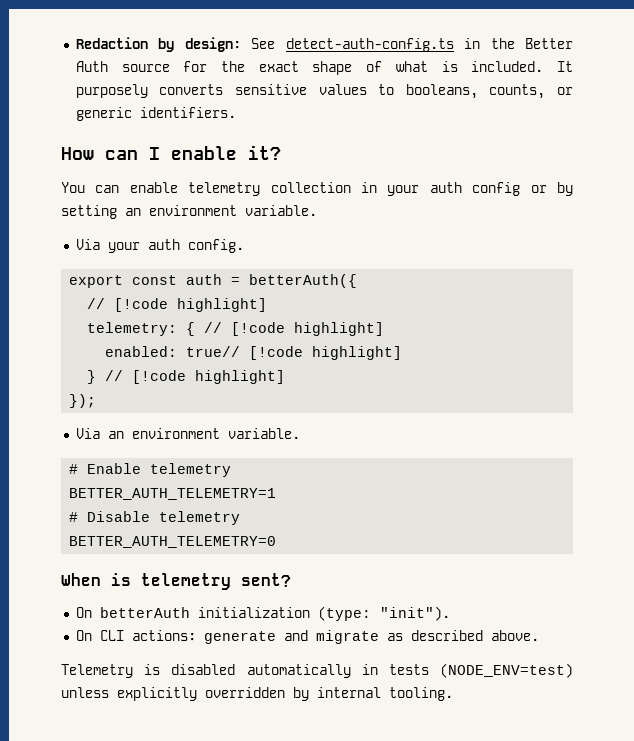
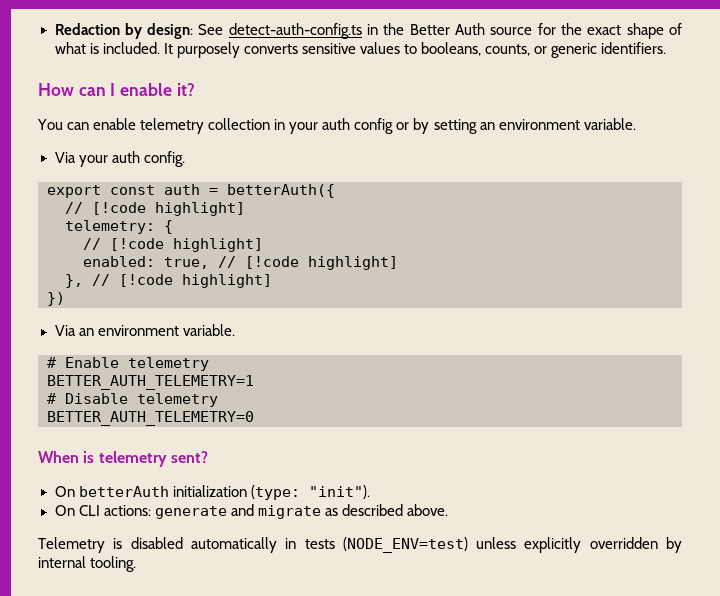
- telemetry: { // [!code highlight]
+ telemetry: {
+ // [!code highlight]
- enabled: true// [!code highlight]
- } // [!code highlight]
- });
+ enabled: true, // [!code highlight]
+ }, // [!code highlight]
+ })

